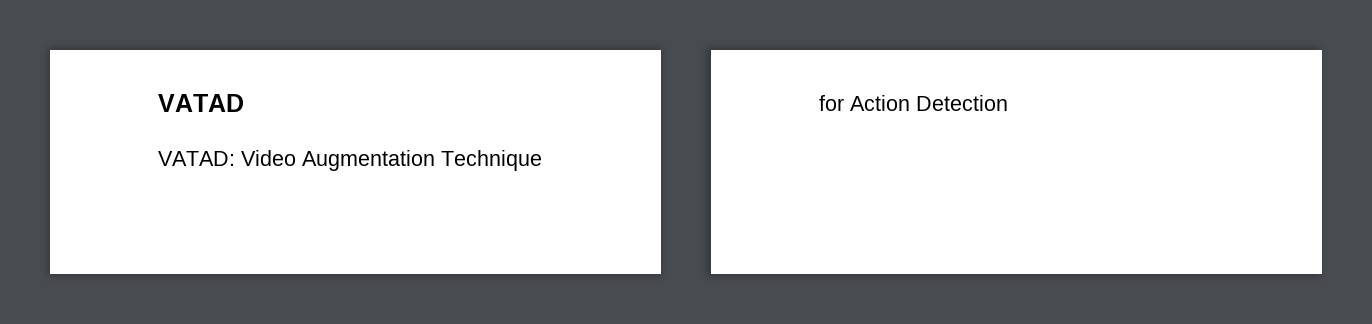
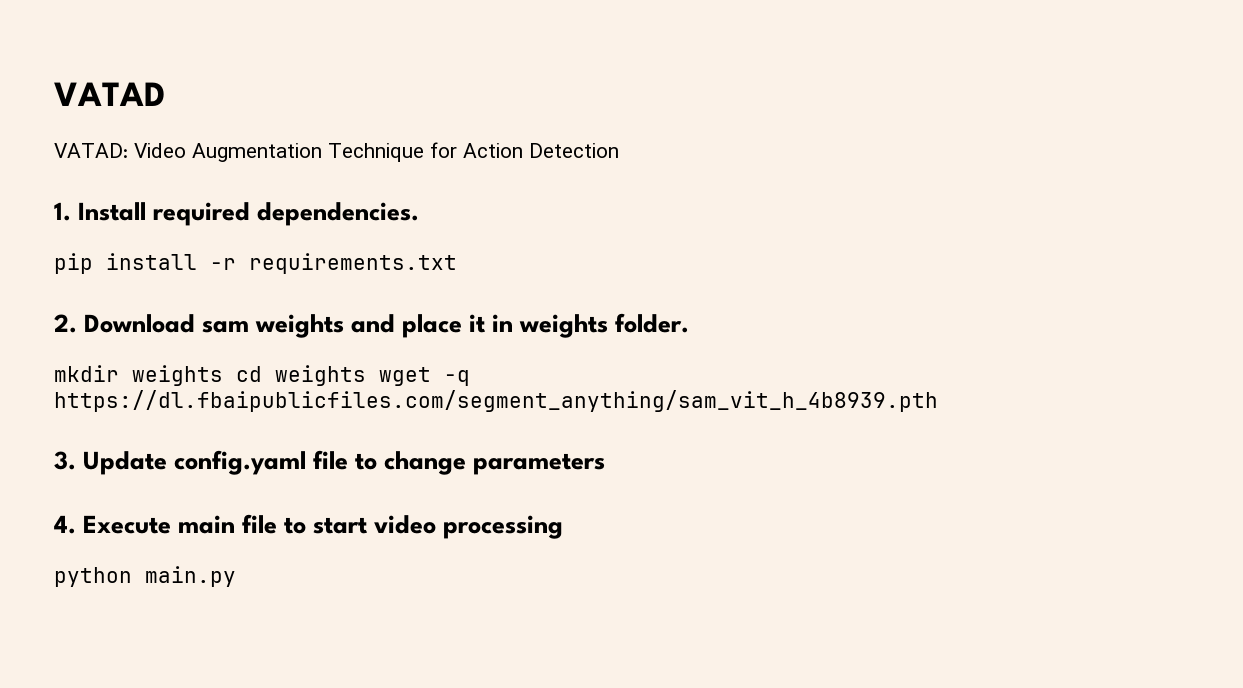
+ 1. Install required dependencies.
+ pip install -r requirements.txt
+ 2. Download sam weights and place it in weights folder.
+ mkdir weights cd weights wget -q https://dl.fbaipublicfiles.com/segment_anything/sam_vit_h_4b8939.pth
+ 3. Update config.yaml file to change parameters
+ 4. Execute main file to start video processing
+ python main.py

